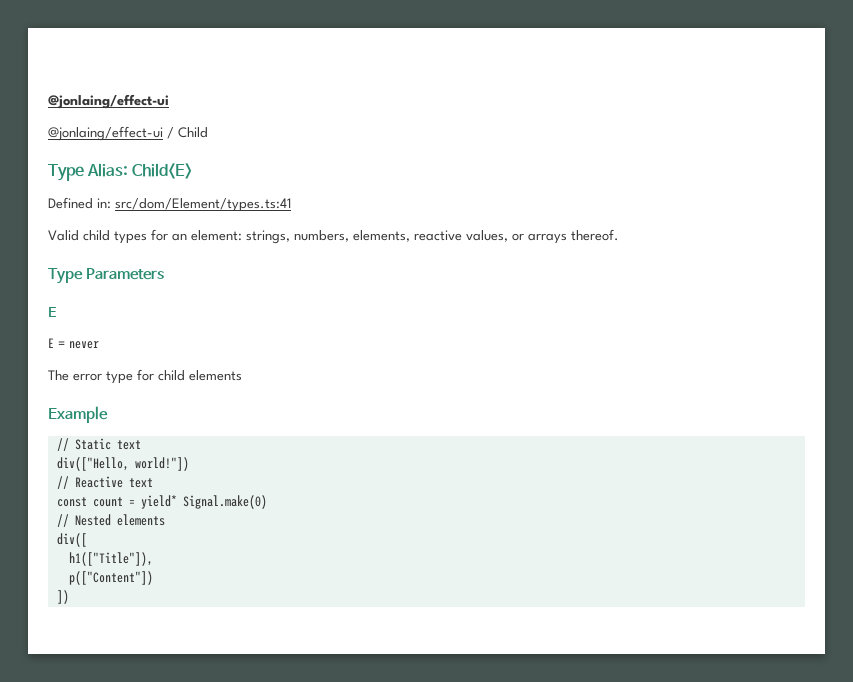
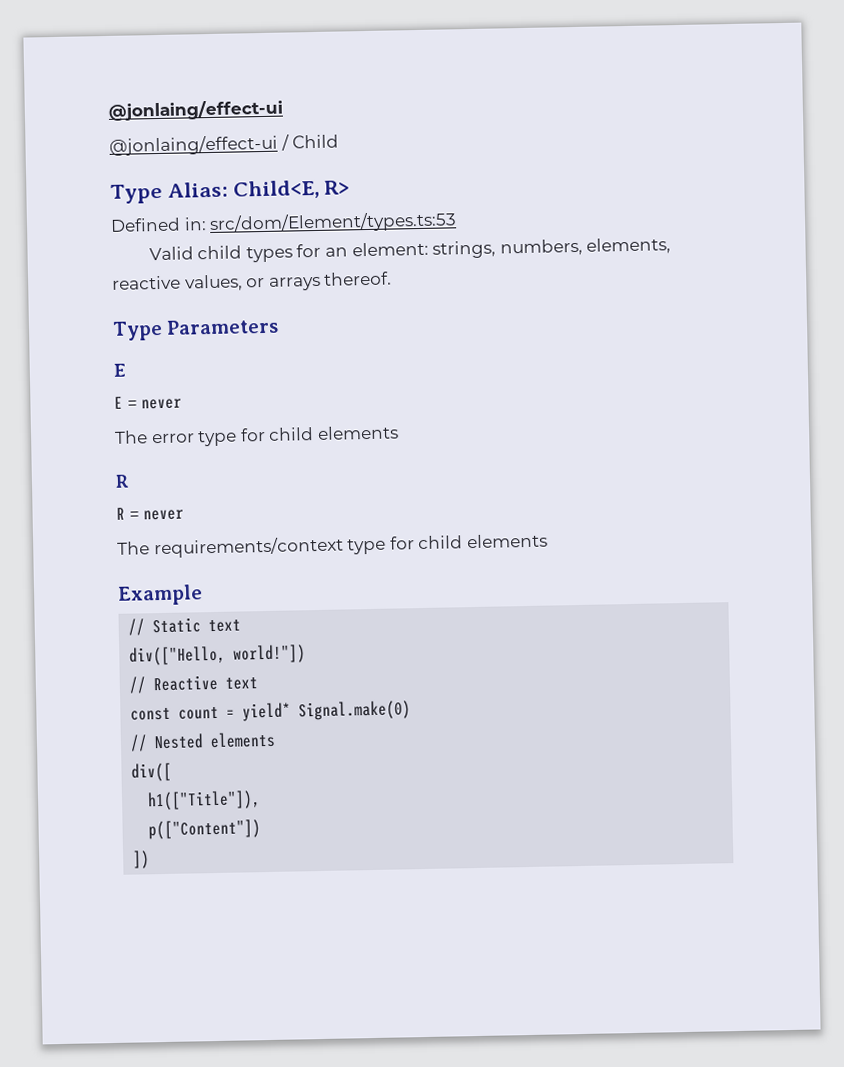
- Type Alias: Child<E>
+ Type Alias: Child<E, R>
- Defined in: src/dom/Element/types.ts:41
+ Defined in: src/dom/Element/types.ts:53
  The error type for child elements
+ R
+ R = never
+ The requirements/context type for child elements

